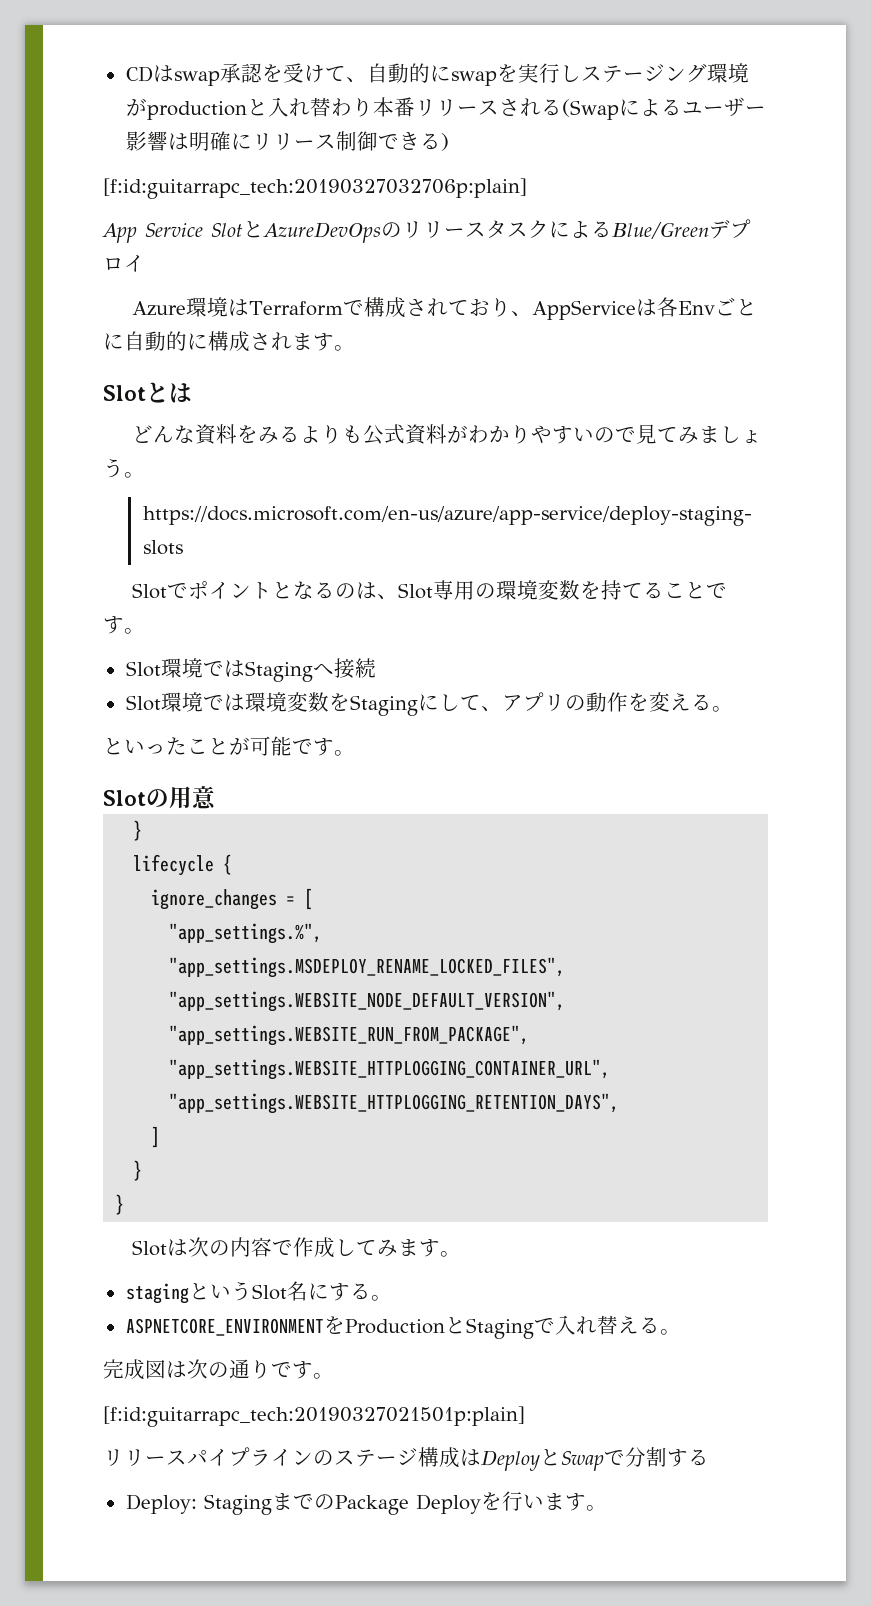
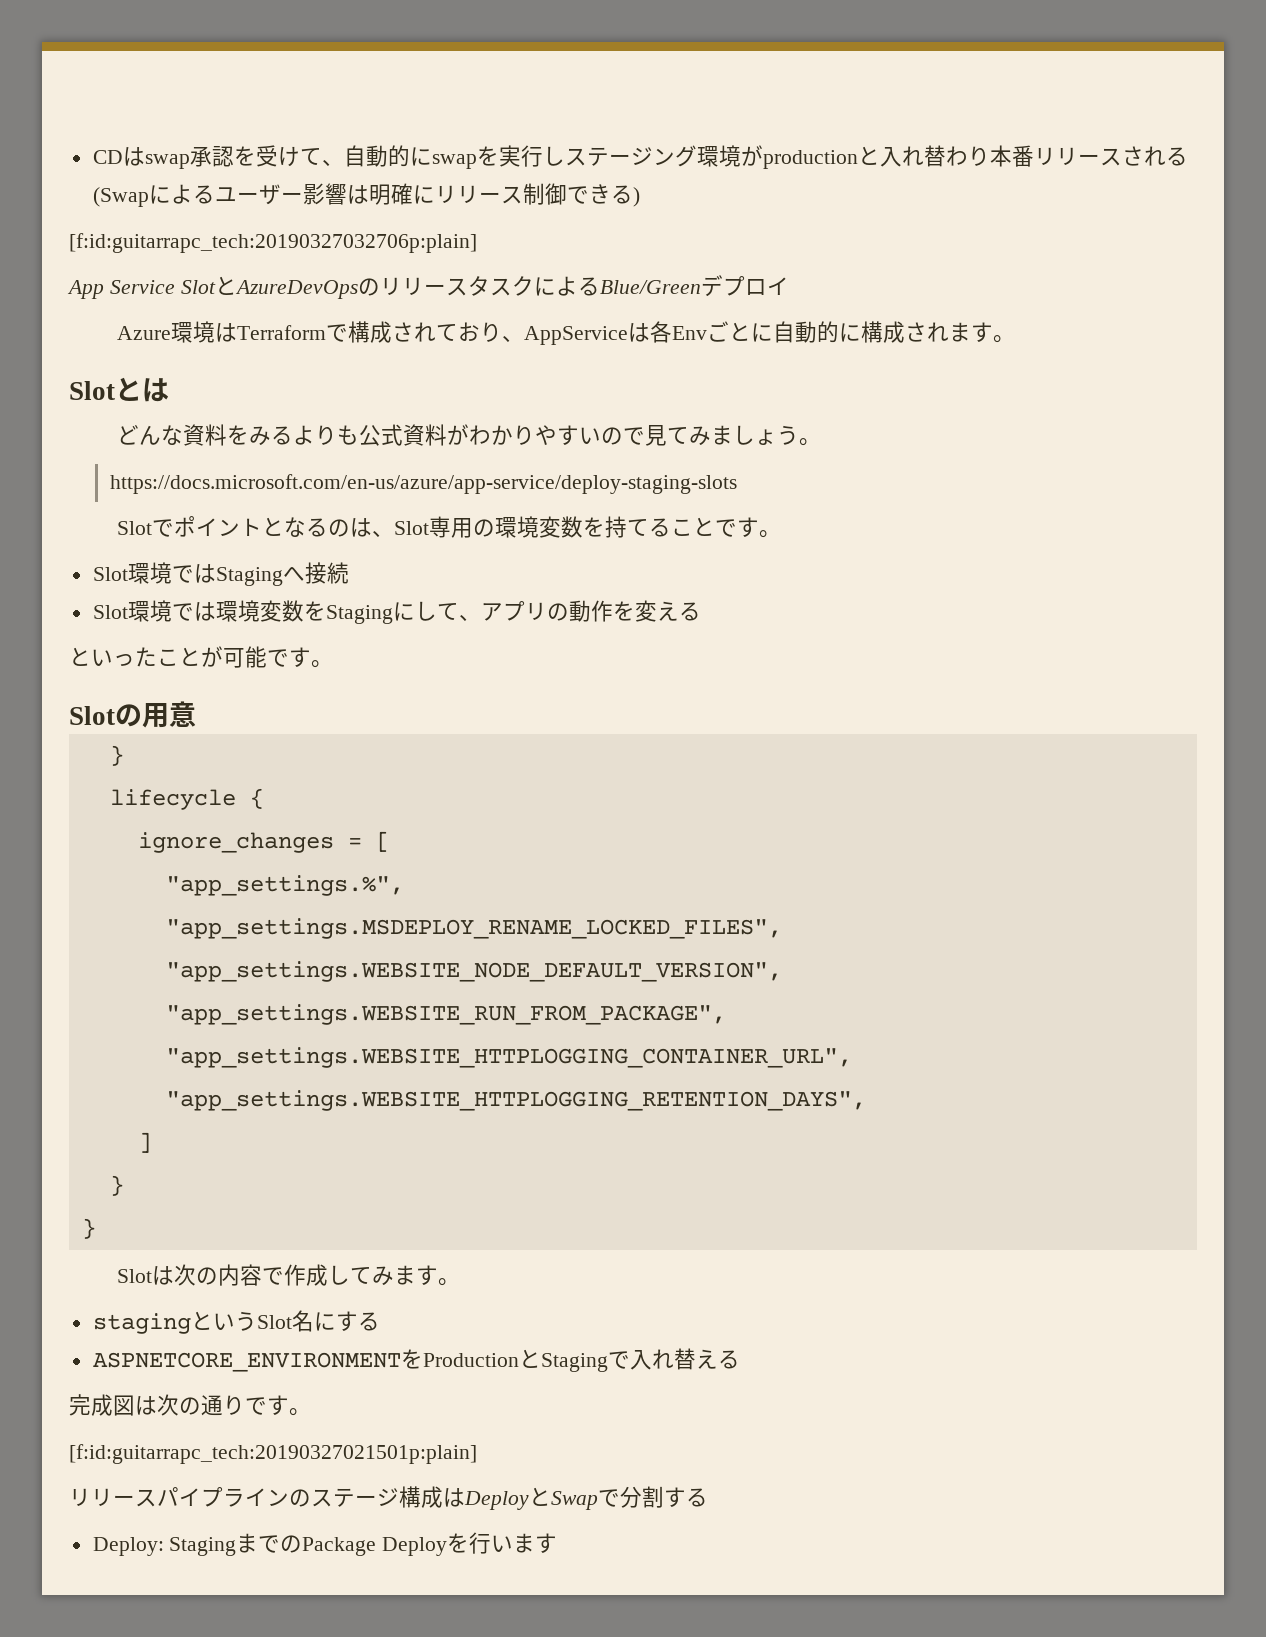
- Slot環境では環境変数をStagingにして、アプリの動作を変える。
+ Slot環境では環境変数をStagingにして、アプリの動作を変える
- stagingというSlot名にする。
+ stagingというSlot名にする
- ASPNETCORE_ENVIRONMENTをProductionとStagingで入れ替える。
+ ASPNETCORE_ENVIRONMENTをProductionとStagingで入れ替える
- Deploy: StagingまでのPackage Deployを行います。
+ Deploy: StagingまでのPackage Deployを行います

